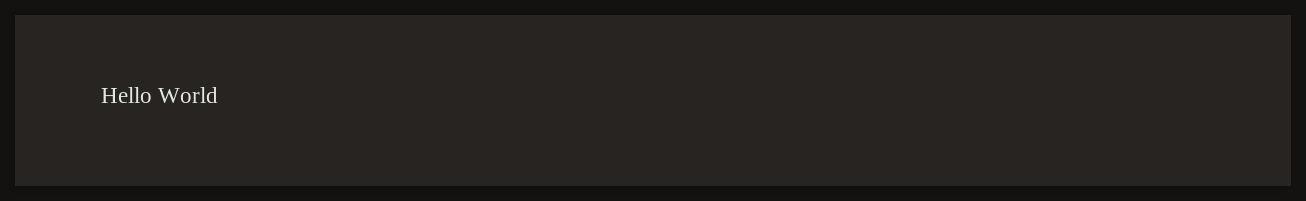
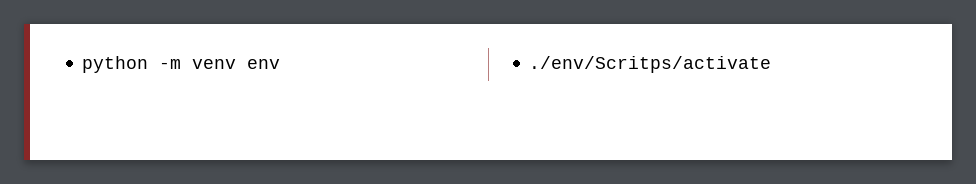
- Hello World
+ python -m venv env
+ ./env/Scritps/activate

